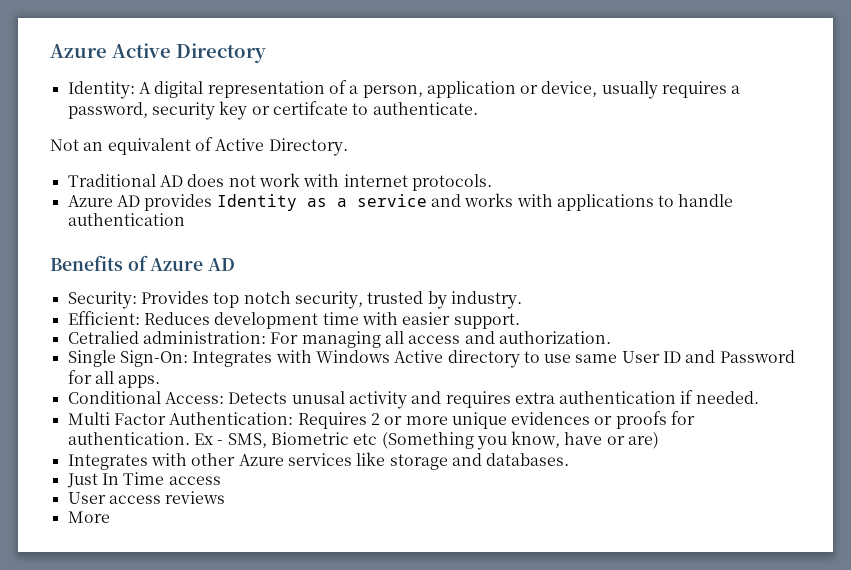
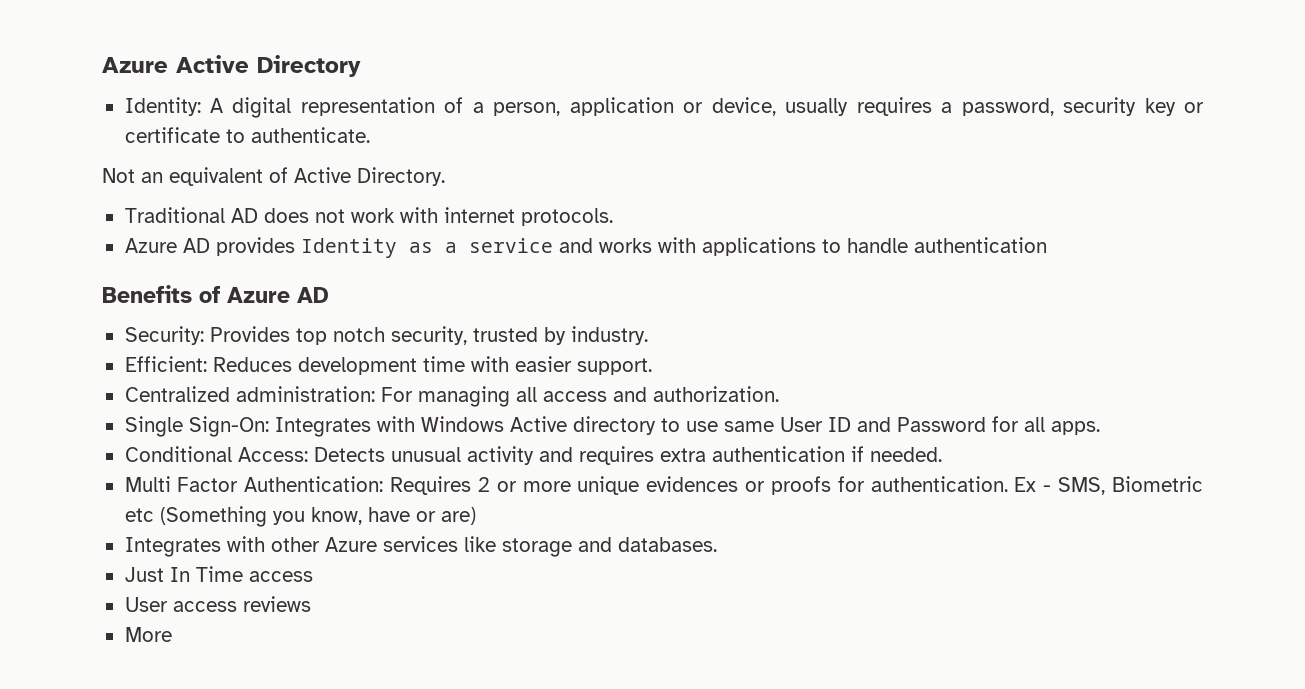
- Identity: A digital representation of a person, application or device, usually requires a password, security key or certifcate to authenticate.
+ Identity: A digital representation of a person, application or device, usually requires a password, security key or certificate to authenticate.
- Cetralied administration: For managing all access and authorization.
+ Centralized administration: For managing all access and authorization.
- Conditional Access: Detects unusal activity and requires extra authentication if needed.
+ Conditional Access: Detects unusual activity and requires extra authentication if needed.

